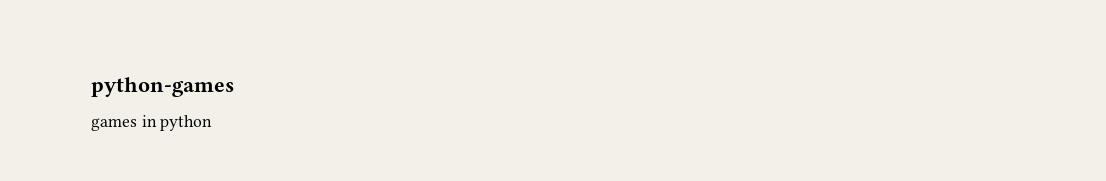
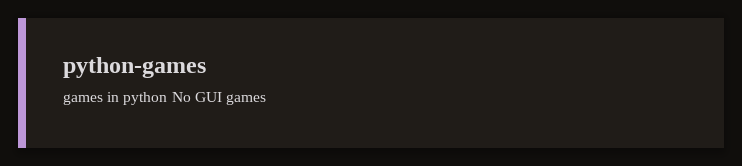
- games in python
+ games in python No GUI games

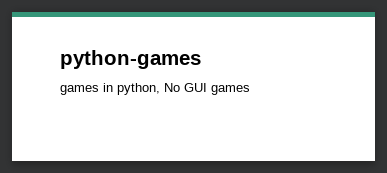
- games in python No GUI games
+ games in python, No GUI games

